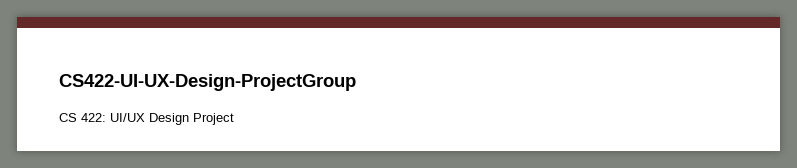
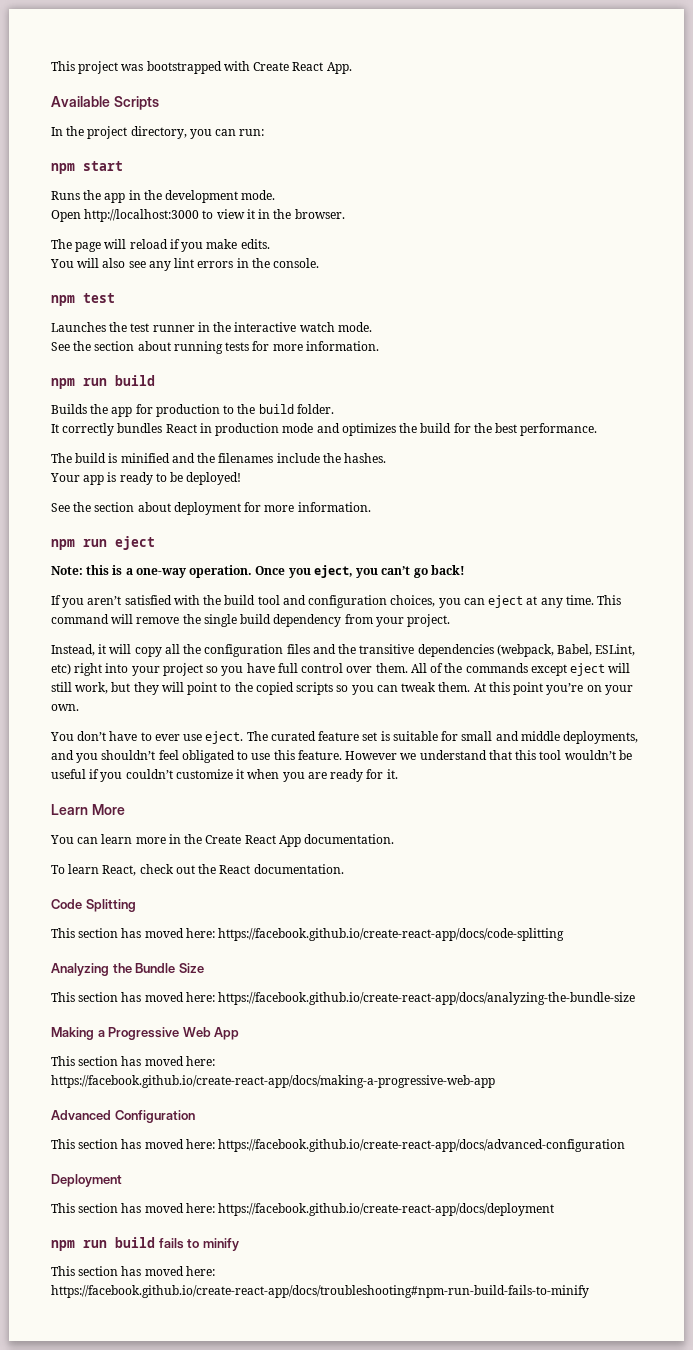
- CS422-UI-UX-Design-ProjectGroup
- CS 422: UI/UX Design Project
+ This project was bootstrapped with Create React App.
+ Available Scripts
+ In the project directory, you can run:
+ npm start
+ Runs the app in the development mode.
+ Open http://localhost:3000 to view it in the browser.
+ The page will reload if you make edits.
+ You will also see any lint errors in the console.
+ npm test
+ Launches the test runner in the interactive watch mode.
+ See the section about running tests for more information.
+ npm run build
+ Builds the app for production to the build folder.
+ It correctly bundles React in production mode and optimizes the build for the best performance.
+ The build is minified and the filenames include the hashes.
+ Your app is ready to be deployed!
+ See the section about deployment for more information.
+ npm run eject
+ Note: this is a one-way operation. Once you eject, you can’t go back!
+ If you aren’t satisfied with the build tool and configuration choices, you can eject at any time. This command will remove the single build dependency from your project.
+ Instead, it will copy all the configuration files and the transitive dependencies (webpack, Babel, ESLint, etc) right into your project so you have full control over them. All of the commands except eject will still work, but they will point to the copied scripts so you can tweak them. At this point you’re on your own.
+ You don’t have to ever use eject. The curated feature set is suitable for small and middle deployments, and you shouldn’t feel obligated to use this feature. However we understand that this tool wouldn’t be useful if you couldn’t customize it when you are ready for it.
+ Learn More
+ You can learn more in the Create React App documentation.
+ To learn React, check out the React documentation.
+ Code Splitting
+ This section has moved here: https://facebook.github.io/create-react-app/docs/code-splitting
+ Analyzing the Bundle Size
+ This section has moved here: https://facebook.github.io/create-react-app/docs/analyzing-the-bundle-size
+ Making a Progressive Web App
+ This section has moved here: https://facebook.github.io/create-react-app/docs/making-a-progressive-web-app
+ Advanced Configuration
+ This section has moved here: https://facebook.github.io/create-react-app/docs/advanced-configuration
+ Deployment
+ This section has moved here: https://facebook.github.io/create-react-app/docs/deployment
+ npm run build fails to minify
+ This section has moved here: https://facebook.github.io/create-react-app/docs/troubleshooting#npm-run-build-fails-to-minify

